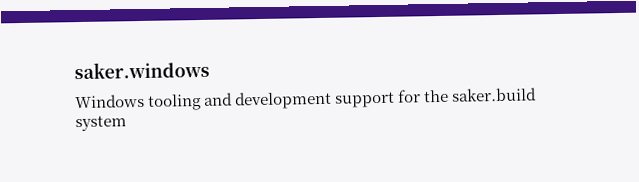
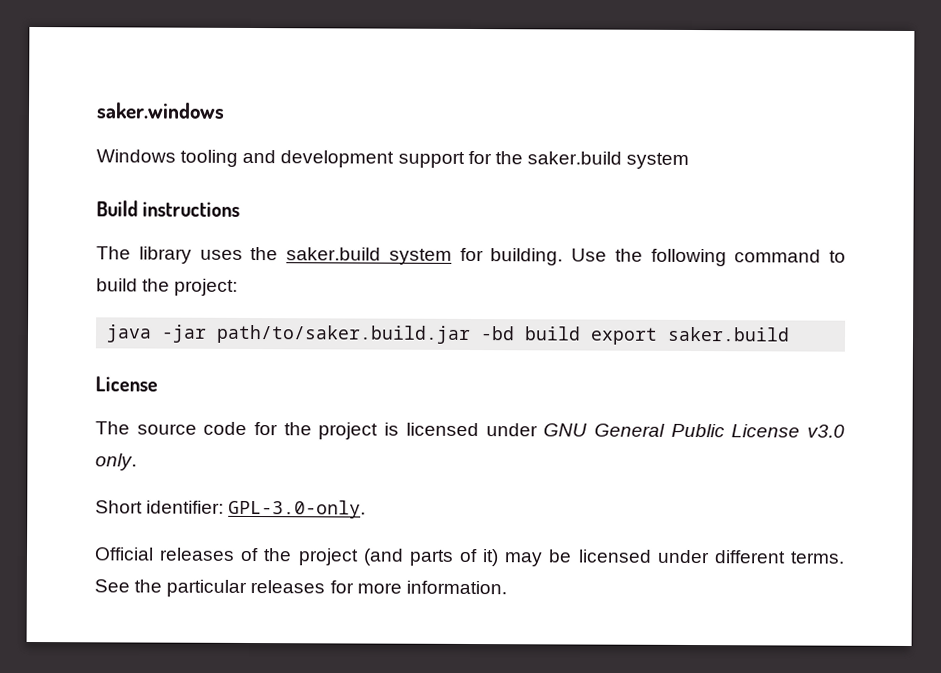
+ Build instructions
+ The library uses the saker.build system for building. Use the following command to build the project:
+ java -jar path/to/saker.build.jar -bd build export saker.build
+ License
+ The source code for the project is licensed under GNU General Public License v3.0 only.
+ Short identifier: GPL-3.0-only.
+ Official releases of the project (and parts of it) may be licensed under different terms. See the particular releases for more information.

